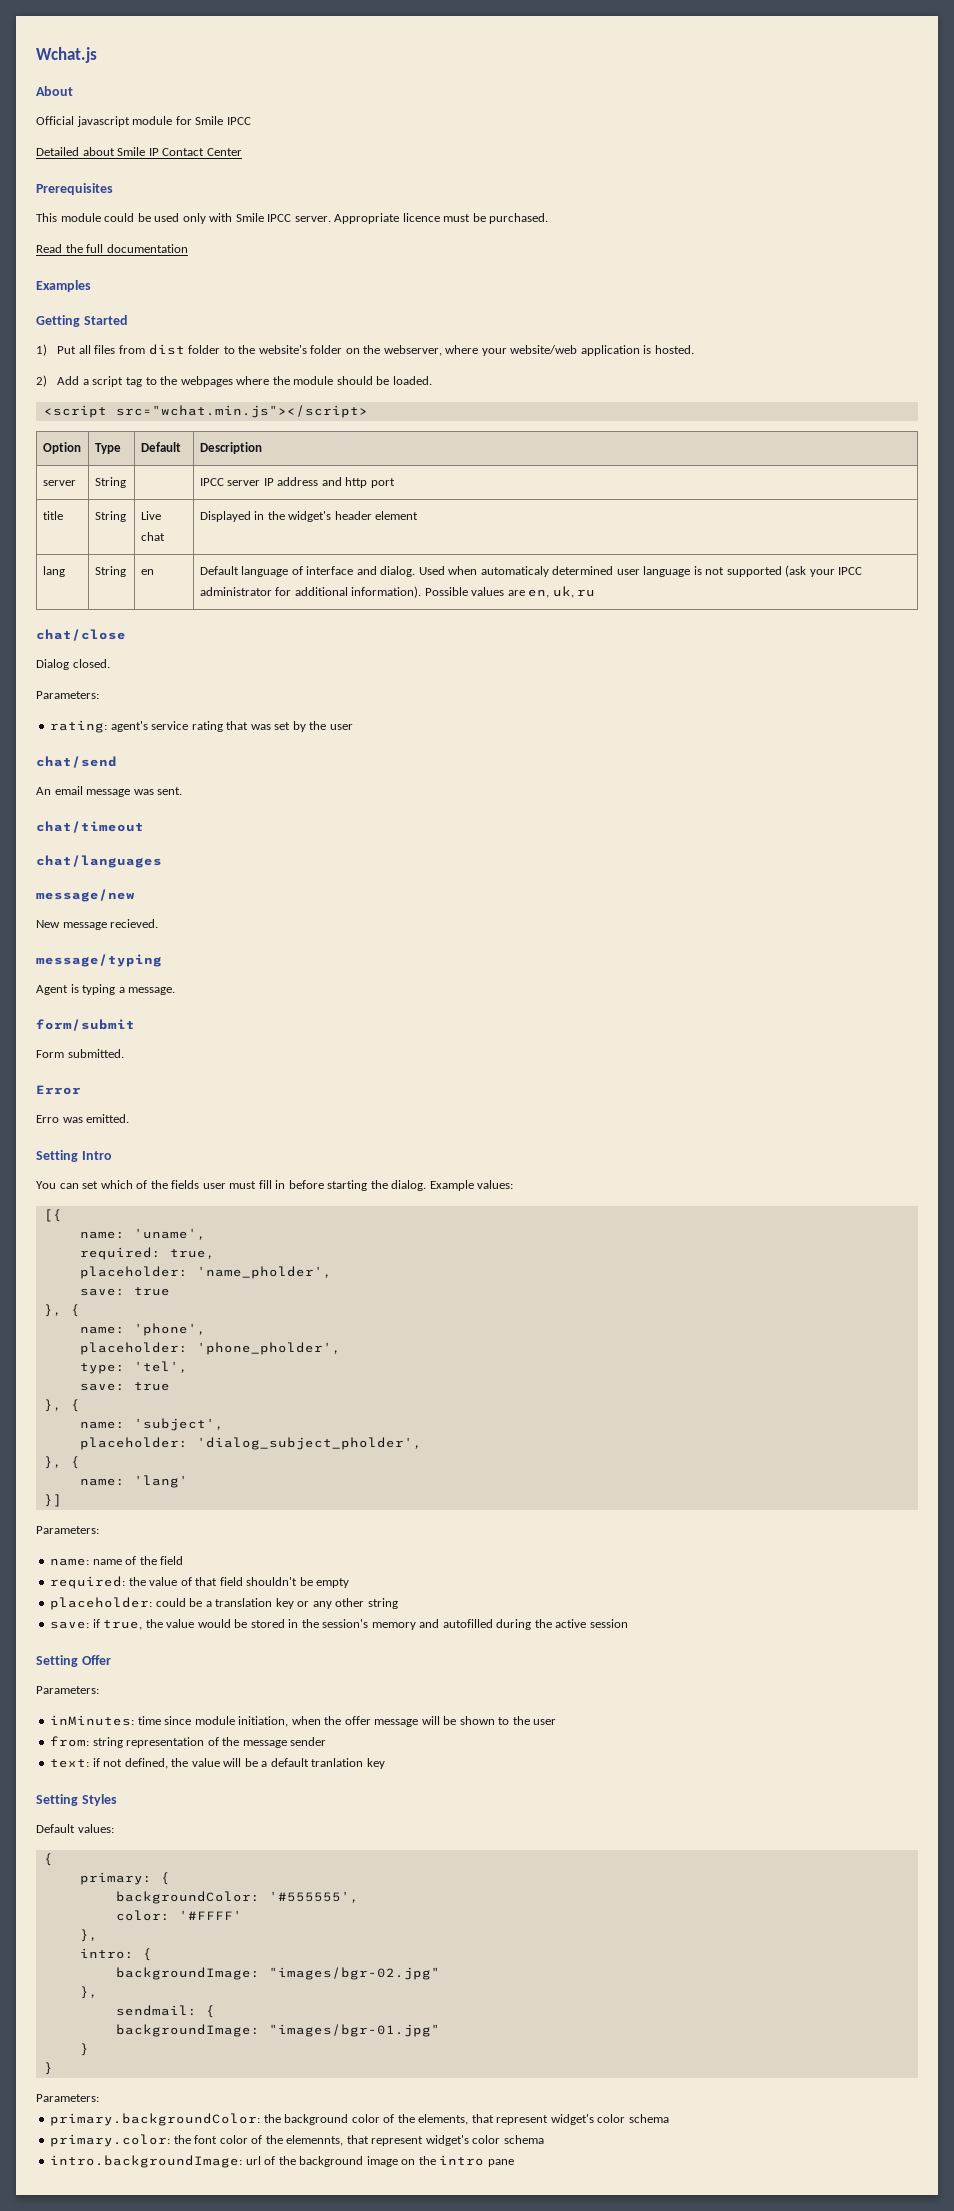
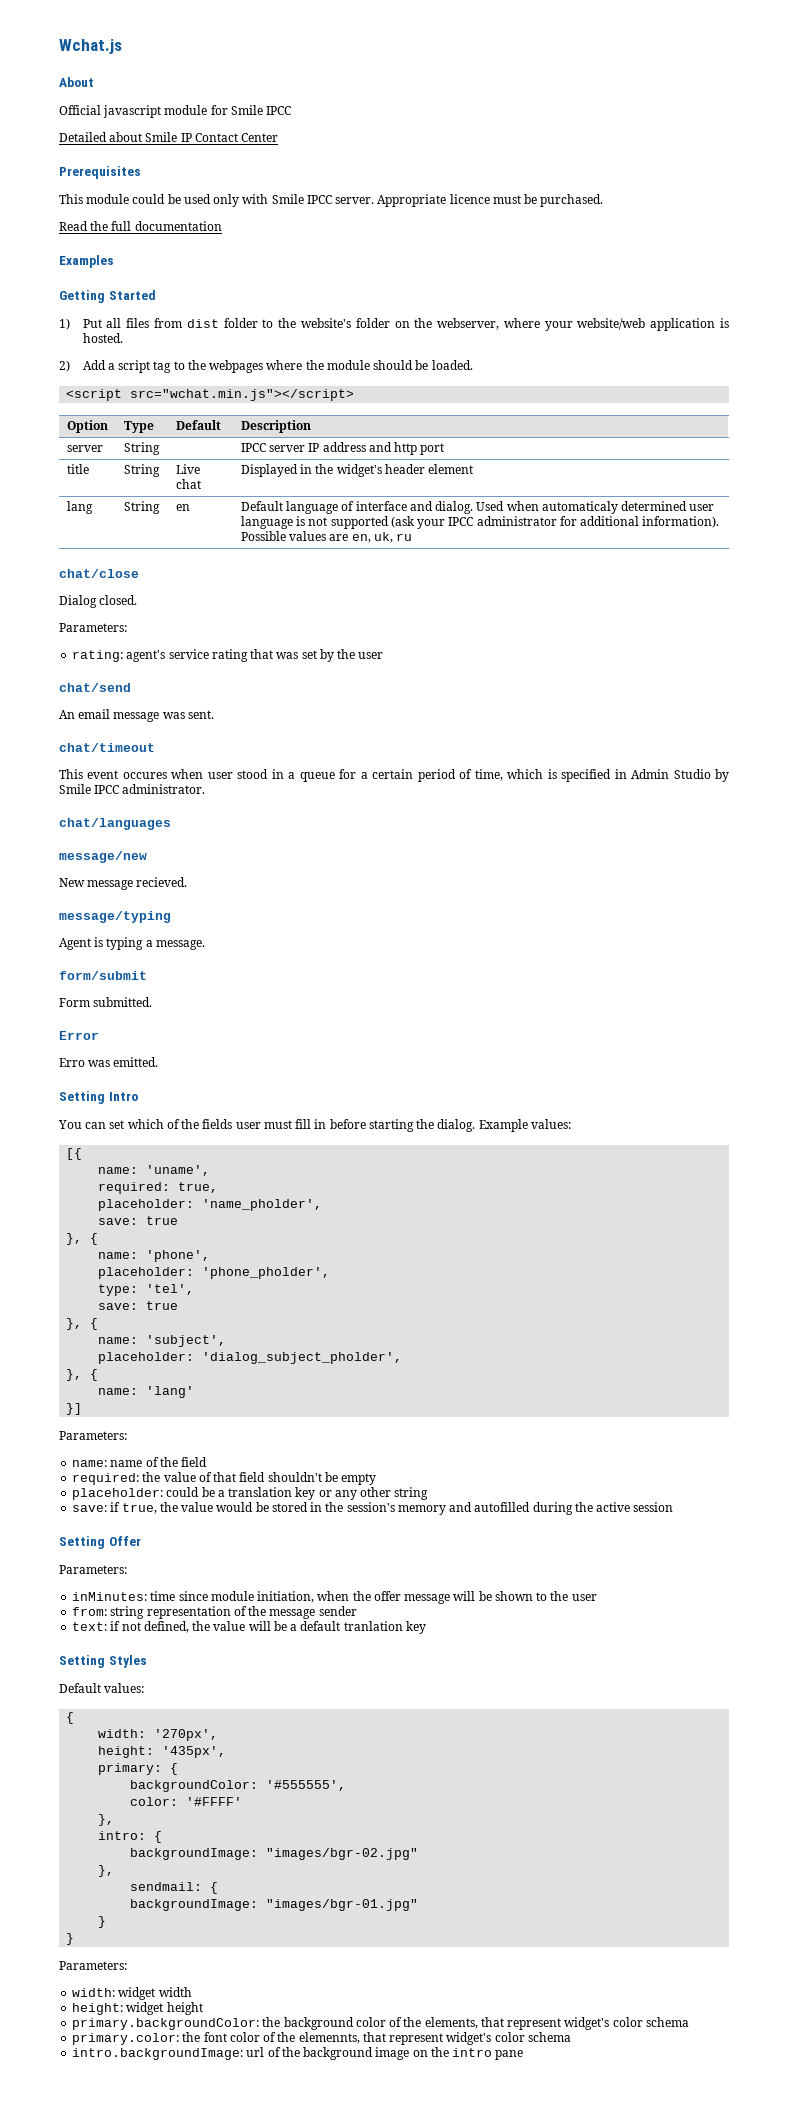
+ This event occures when user stood in a queue for a certain period of time, which is specified in Admin Studio by Smile IPCC administrator.
+ width: '270px',
+ height: '435px',
+ width: widget width
+ height: widget height

